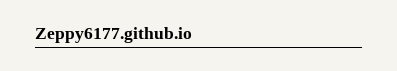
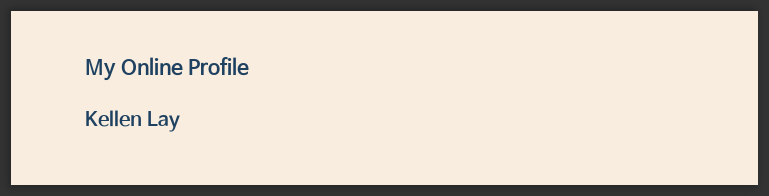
- Zeppy6177.github.io
+ My Online Profile
+ Kellen Lay

